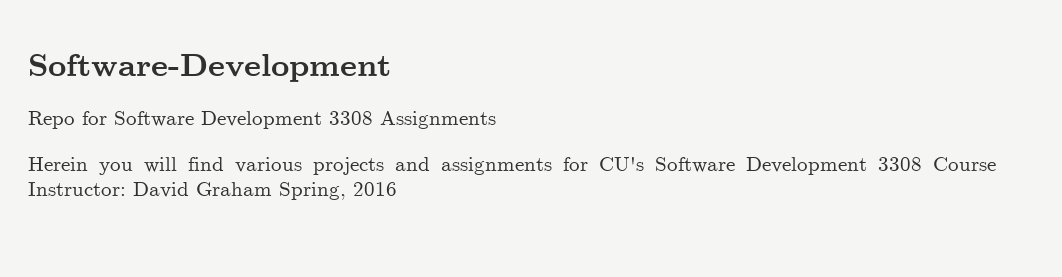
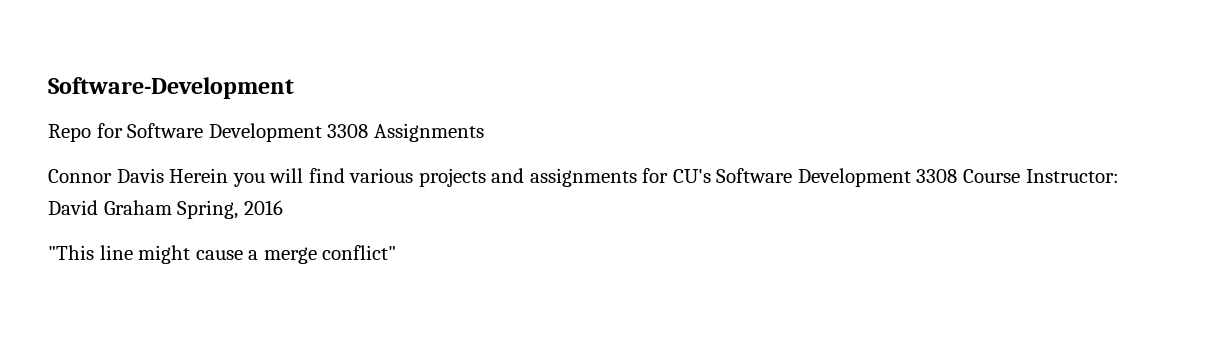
- Herein you will find various projects and assignments for CU's Software Development 3308 Course Instructor: David Graham Spring, 2016
+ Connor Davis Herein you will find various projects and assignments for CU's Software Development 3308 Course Instructor: David Graham Spring, 2016
+ "This line might cause a merge conflict"

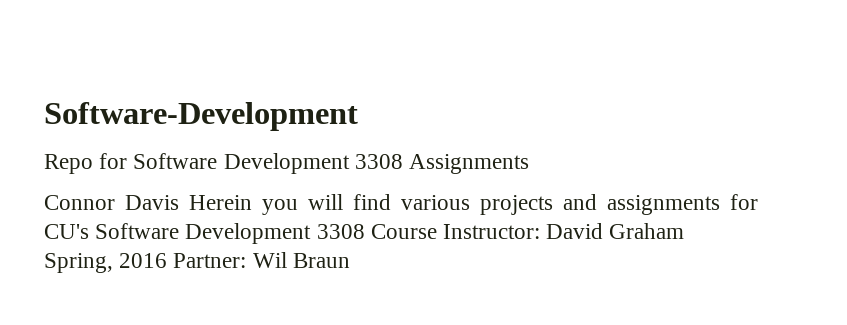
- Connor Davis Herein you will find various projects and assignments for CU's Software Development 3308 Course Instructor: David Graham Spring, 2016
- "This line might cause a merge conflict"
+ Connor Davis Herein you will find various projects and assignments for CU's Software Development 3308 Course Instructor: David Graham Spring, 2016 Partner: Wil Braun

